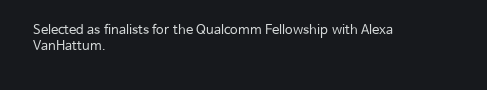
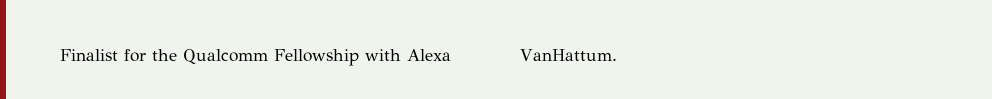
- Selected as finalists for the Qualcomm Fellowship with Alexa VanHattum.
+ Finalist for the Qualcomm Fellowship with Alexa VanHattum.

